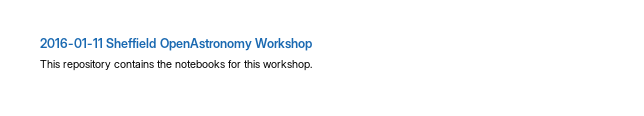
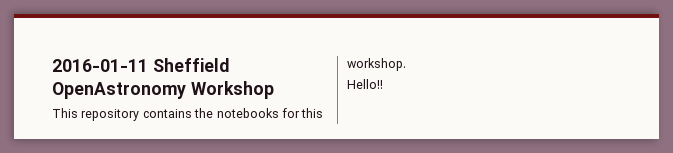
+ Hello!!

